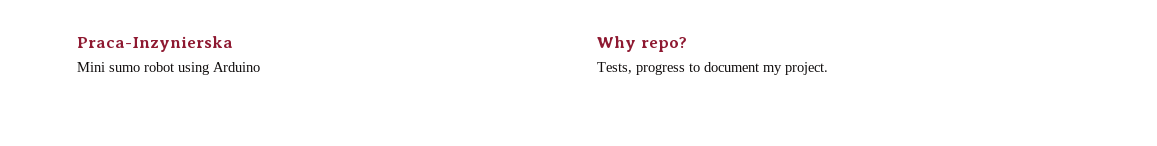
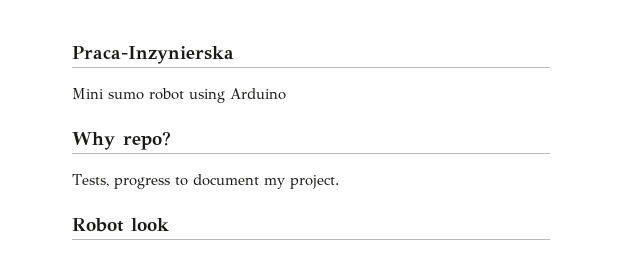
+ Robot look

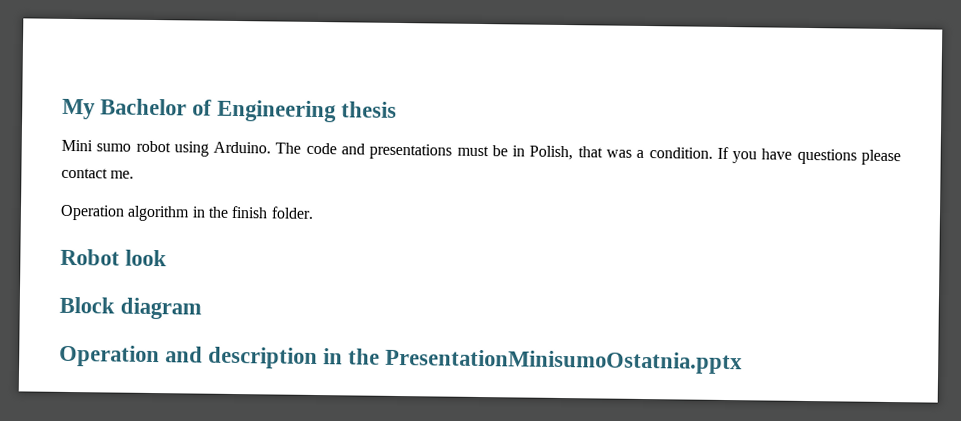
- Praca-Inzynierska
+ My Bachelor of Engineering thesis
- Mini sumo robot using Arduino
- Why repo?
- Tests, progress to document my project.
+ Mini sumo robot using Arduino. The code and presentations must be in Polish, that was a condition. If you have questions please contact me.
+ Operation algorithm in the finish folder.
  Robot look
+ Block diagram
+ Operation and description in the PresentationMinisumoOstatnia.pptx

